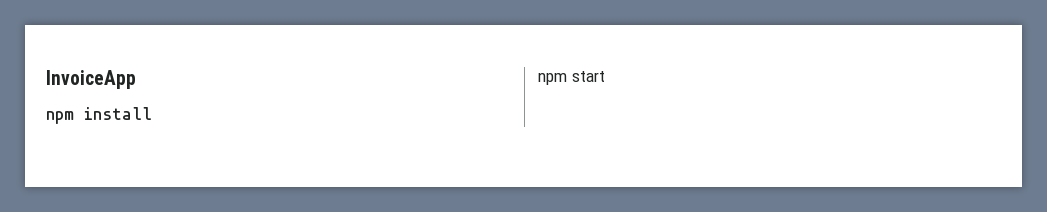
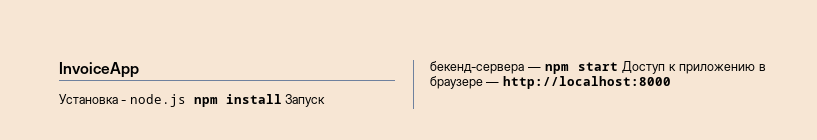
- npm install
- npm start
+ Установка - node.js npm install Запуск бекенд-сервера — npm start Доступ к приложению в браузере — http://localhost:8000

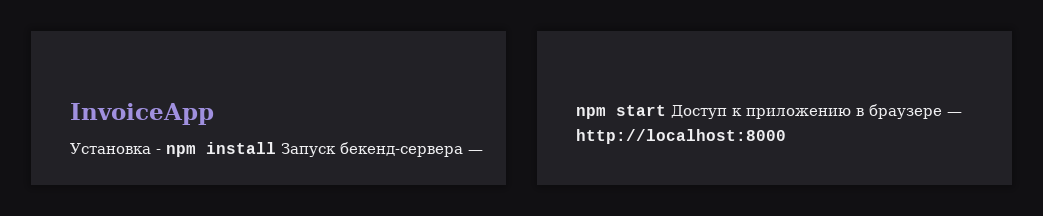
- Установка - node.js npm install Запуск бекенд-сервера — npm start Доступ к приложению в браузере — http://localhost:8000
+ Установка - npm install Запуск бекенд-сервера — npm start Доступ к приложению в браузере — http://localhost:8000

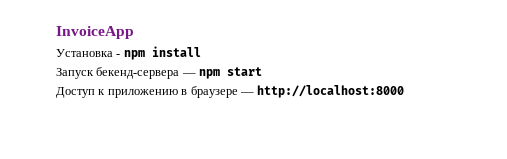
- Установка - npm install Запуск бекенд-сервера — npm start Доступ к приложению в браузере — http://localhost:8000
+ Установка - npm install
+ Запуск бекенд-сервера — npm start
+ Доступ к приложению в браузере — http://localhost:8000

